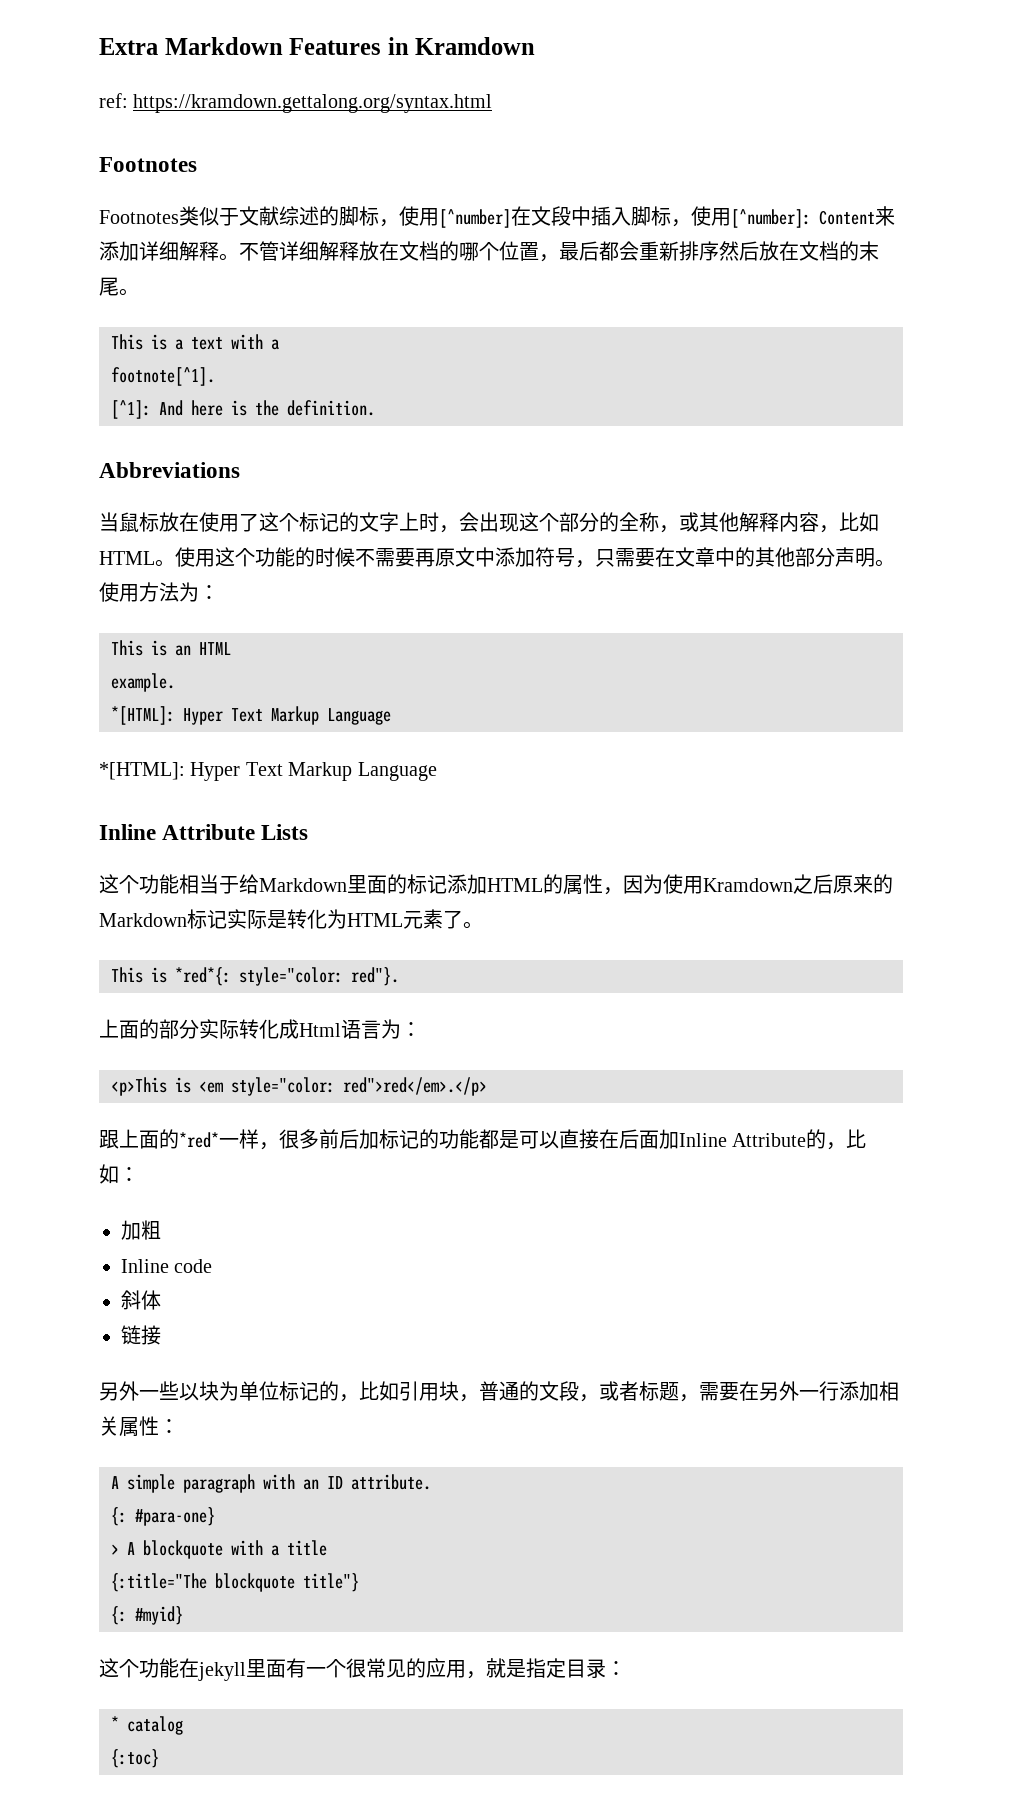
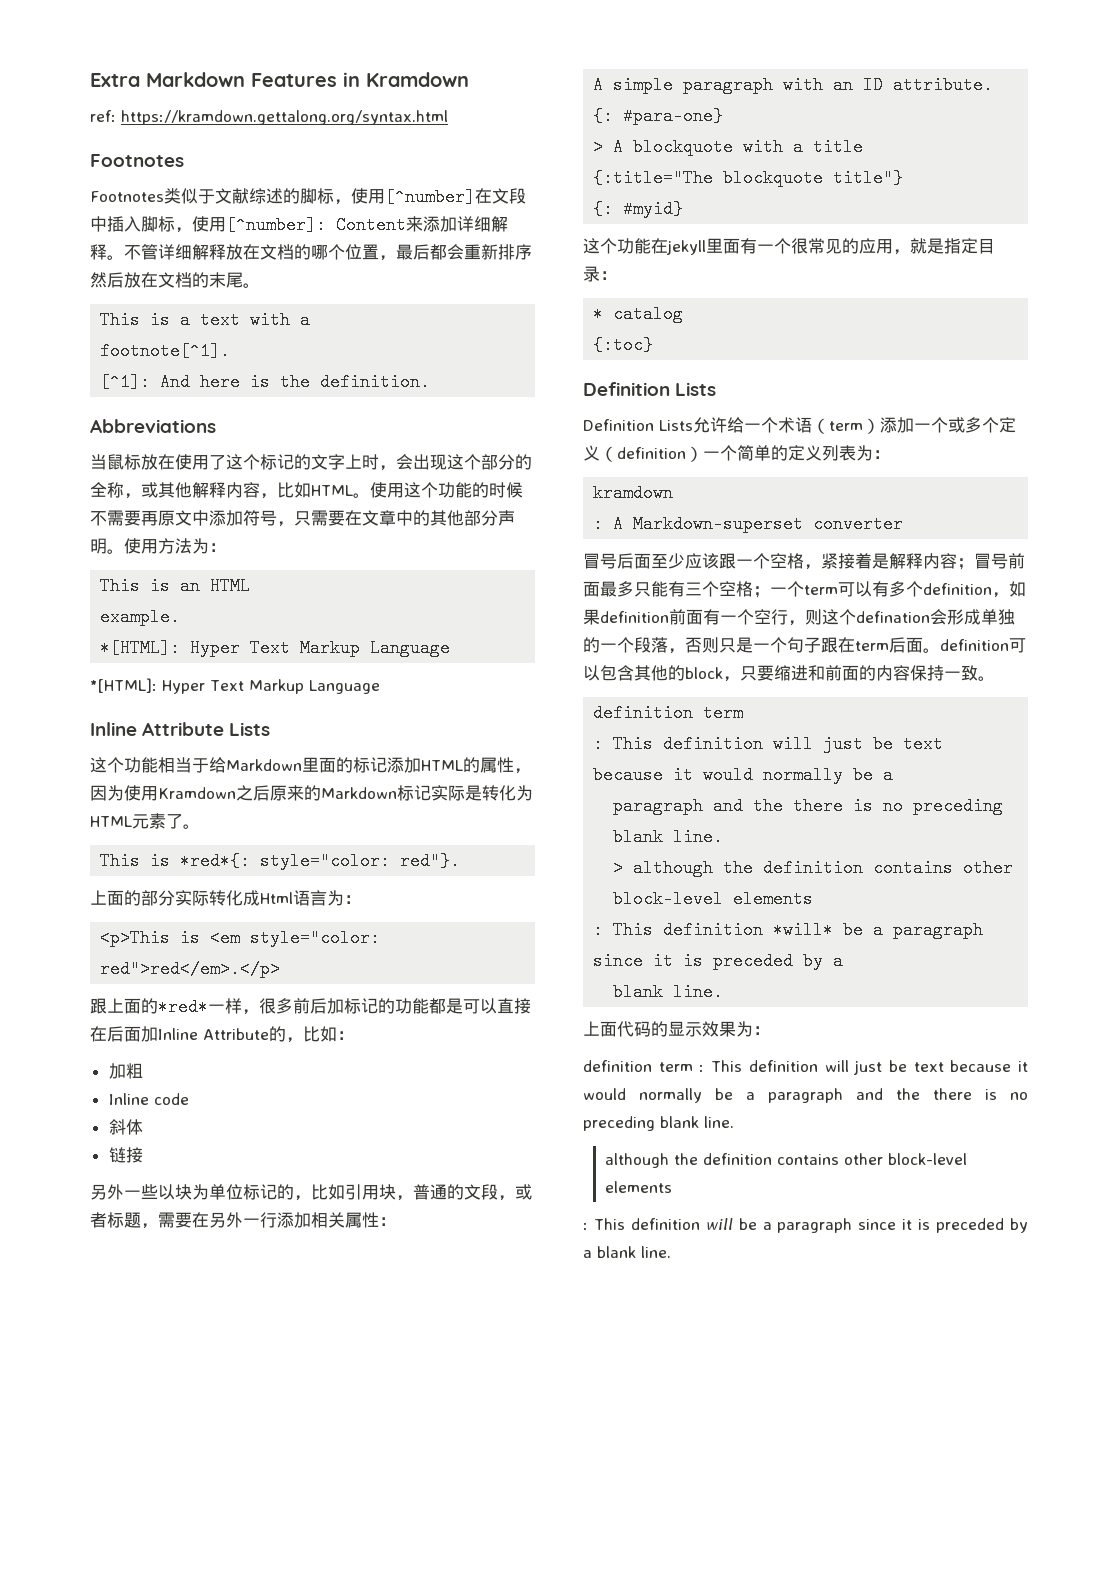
  {:toc}
+ Definition Lists
+ Definition Lists允许给一个术语（term）添加一个或多个定义（definition）一个简单的定义列表为：
+ kramdown
+ : A Markdown-superset converter
+ 冒号后面至少应该跟一个空格，紧接着是解释内容；冒号前面最多只能有三个空格；一个term可以有多个definition，如果definition前面有一个空行，则这个defination会形成单独的一个段落，否则只是一个句子跟在term后面。definition可以包含其他的block，只要缩进和前面的内容保持一致。
+ definition term
+ : This definition will just be text because it would normally be a
+ paragraph and the there is no preceding blank line.
+ > although the definition contains other block-level elements
+ : This definition *will* be a paragraph since it is preceded by a
+ blank line.
+ 上面代码的显示效果为：
+ definition term : This definition will just be text because it would normally be a paragraph and the there is no preceding blank line.
+ although the definition contains other block-level elements
+ : This definition will be a paragraph since it is preceded by a blank line.

